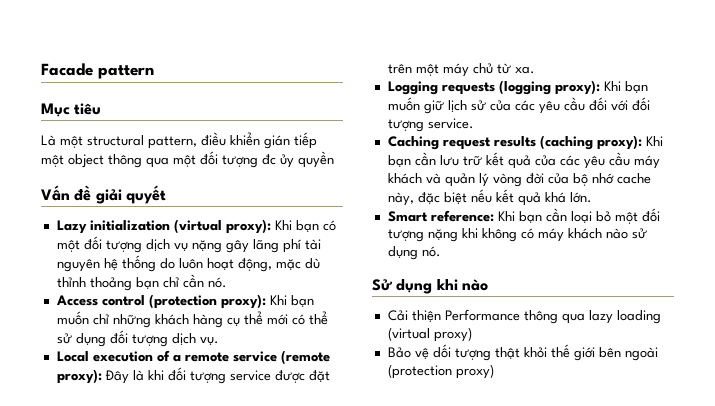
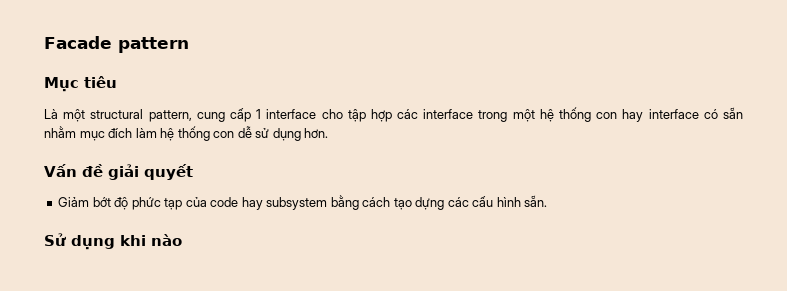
- Là một structural pattern, điều khiển gián tiếp một object thông qua một đối tượng đc ủy quyền
+ Là một structural pattern, cung cấp 1 interface cho tập hợp các interface trong một hệ thống con hay interface có sẵn nhằm mục đích làm hệ thống con dễ sử dụng hơn.
  Vấn đề giải quyết
- Lazy initialization (virtual proxy): Khi bạn có một đối tượng dịch vụ nặng gây lãng phí tài nguyên hệ thống do luôn hoạt động, mặc dù thỉnh thoảng bạn chỉ cần nó.
- Access control (protection proxy): Khi bạn muốn chỉ những khách hàng cụ thể mới có thể sử dụng đối tượng dịch vụ.
- Local execution of a remote service (remote proxy): Đây là khi đối tượng service được đặt trên một máy chủ từ xa.
- Logging requests (logging proxy): Khi bạn muốn giữ lịch sử của các yêu cầu đối với đối tượng service.
- Caching request results (caching proxy): Khi bạn cần lưu trữ kết quả của các yêu cầu máy khách và quản lý vòng đời của bộ nhớ cache này, đặc biệt nếu kết quả khá lớn.
- Smart reference: Khi bạn cần loại bỏ một đối tượng nặng khi không có máy khách nào sử dụng nó.
+ Giảm bớt độ phức tạp của code hay subsystem bằng cách tạo dựng các cấu hình sẵn.
  Sử dụng khi nào
- Cải thiện Performance thông qua lazy loading (virtual proxy)
- Bảo vệ dối tượng thật khỏi thế giới bên ngoài (protection proxy)

